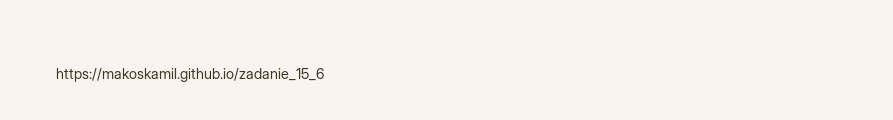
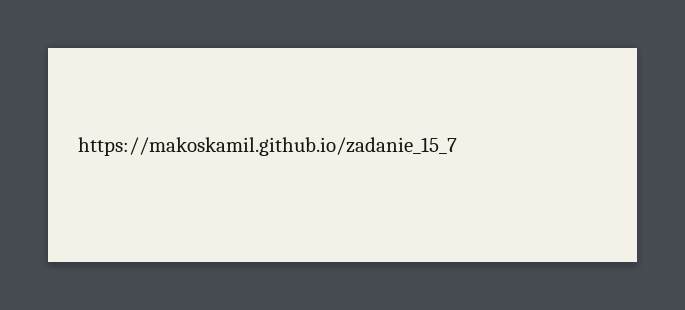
- https://makoskamil.github.io/zadanie_15_6
+ https://makoskamil.github.io/zadanie_15_7

